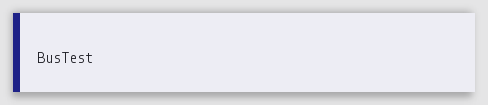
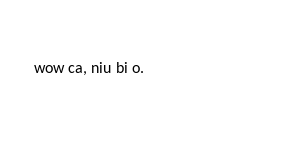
- BusTest
+ wow ca, niu bi o.

